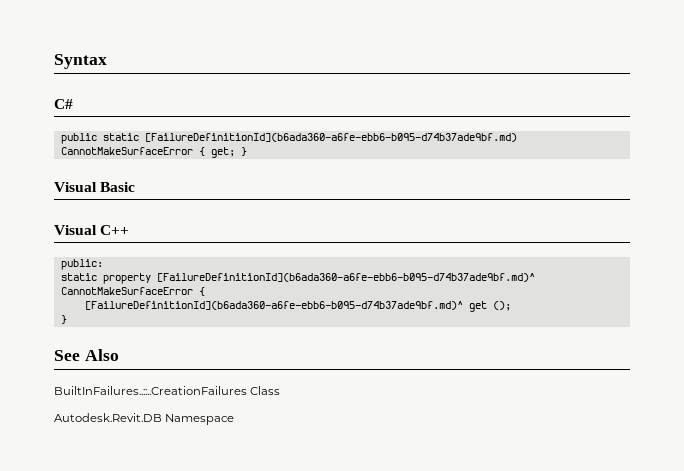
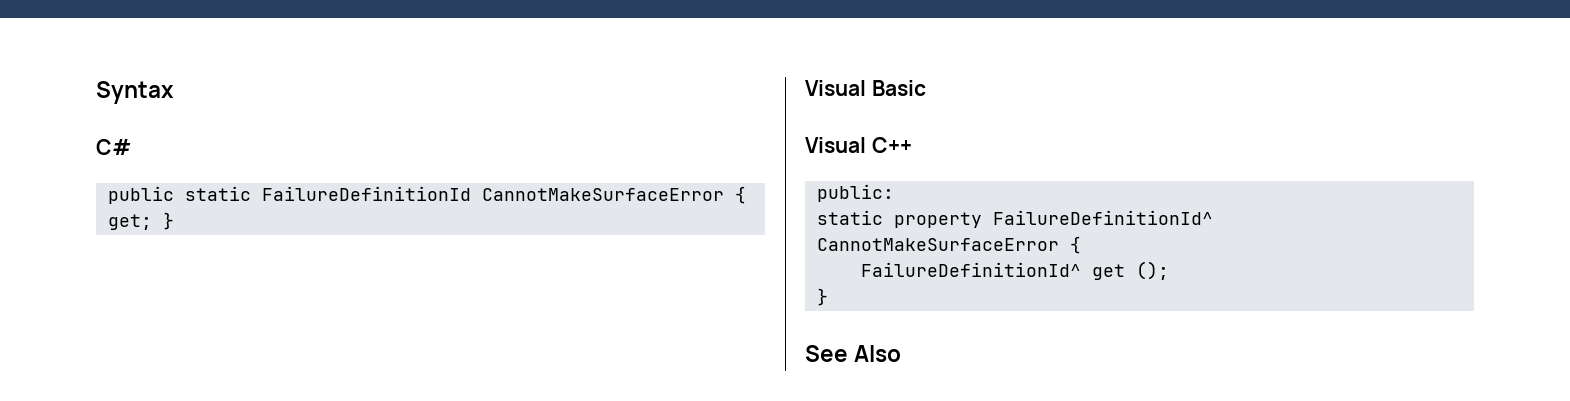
- public static [FailureDefinitionId](b6ada360-a6fe-ebb6-b095-d74b37ade9bf.md) CannotMakeSurfaceError { get; }
+ public static FailureDefinitionId CannotMakeSurfaceError { get; }
- static property [FailureDefinitionId](b6ada360-a6fe-ebb6-b095-d74b37ade9bf.md)^ CannotMakeSurfaceError {
+ static property FailureDefinitionId^ CannotMakeSurfaceError {
- [FailureDefinitionId](b6ada360-a6fe-ebb6-b095-d74b37ade9bf.md)^ get ();
+ FailureDefinitionId^ get ();
- BuiltInFailures..::..CreationFailures Class
- Autodesk.Revit.DB Namespace

